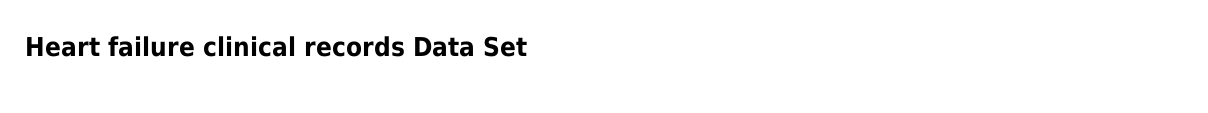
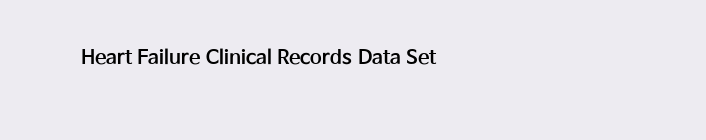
- Heart failure clinical records Data Set
+ Heart Failure Clinical Records Data Set

